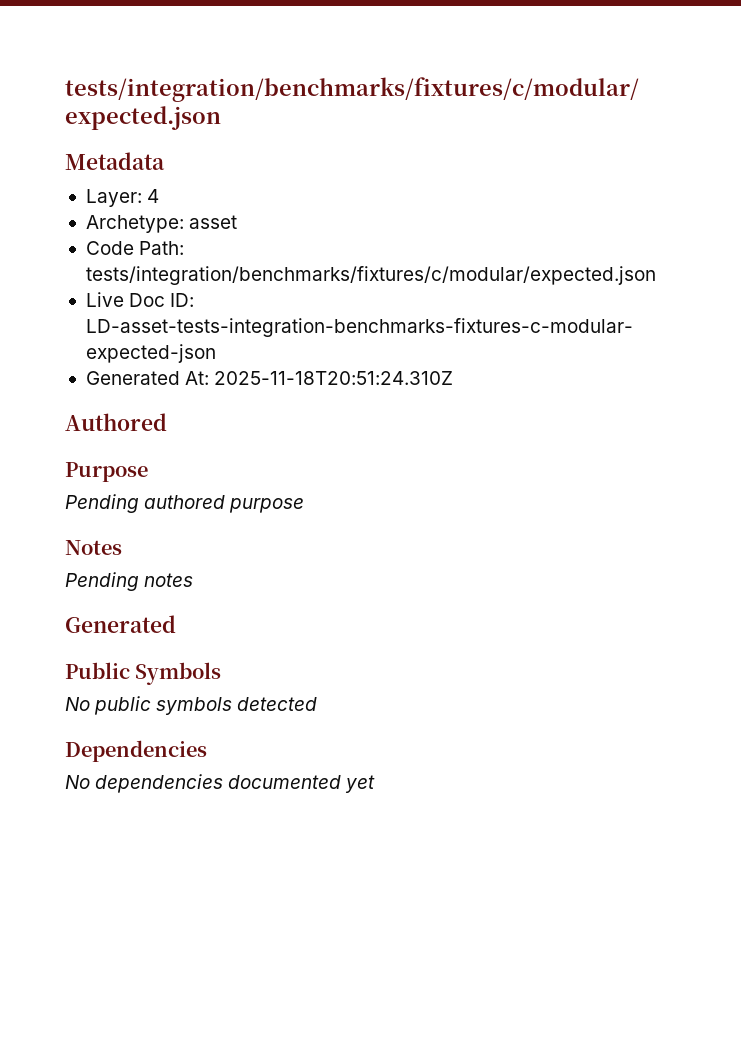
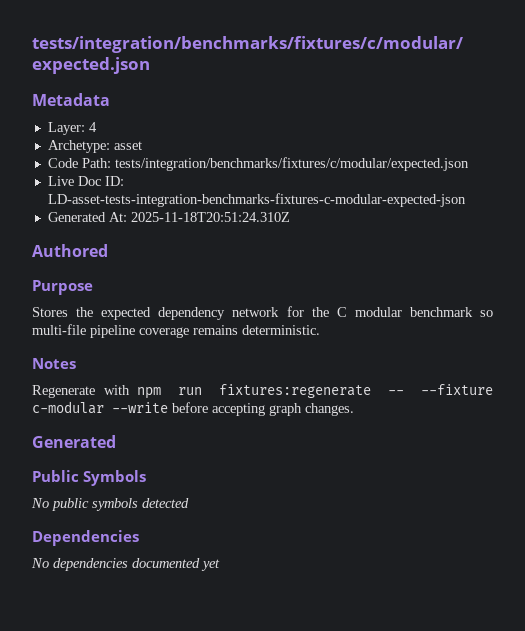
- Pending authored purpose
+ Stores the expected dependency network for the C modular benchmark so multi-file pipeline coverage remains deterministic.
  Notes
- Pending notes
+ Regenerate with npm run fixtures:regenerate -- --fixture c-modular --write before accepting graph changes.

